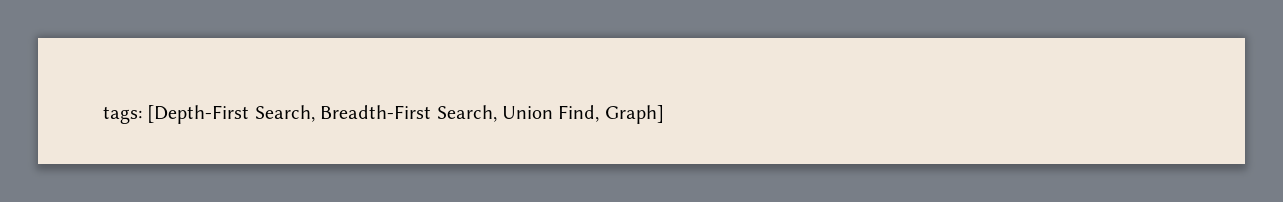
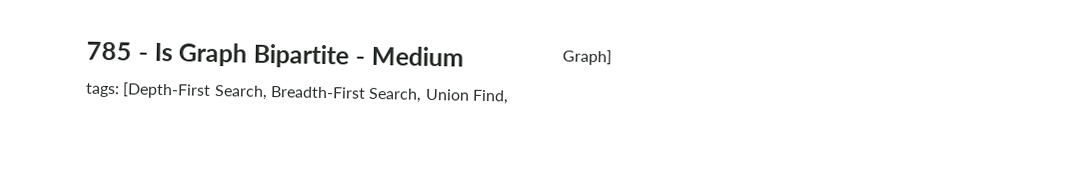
+ 785 - Is Graph Bipartite - Medium

